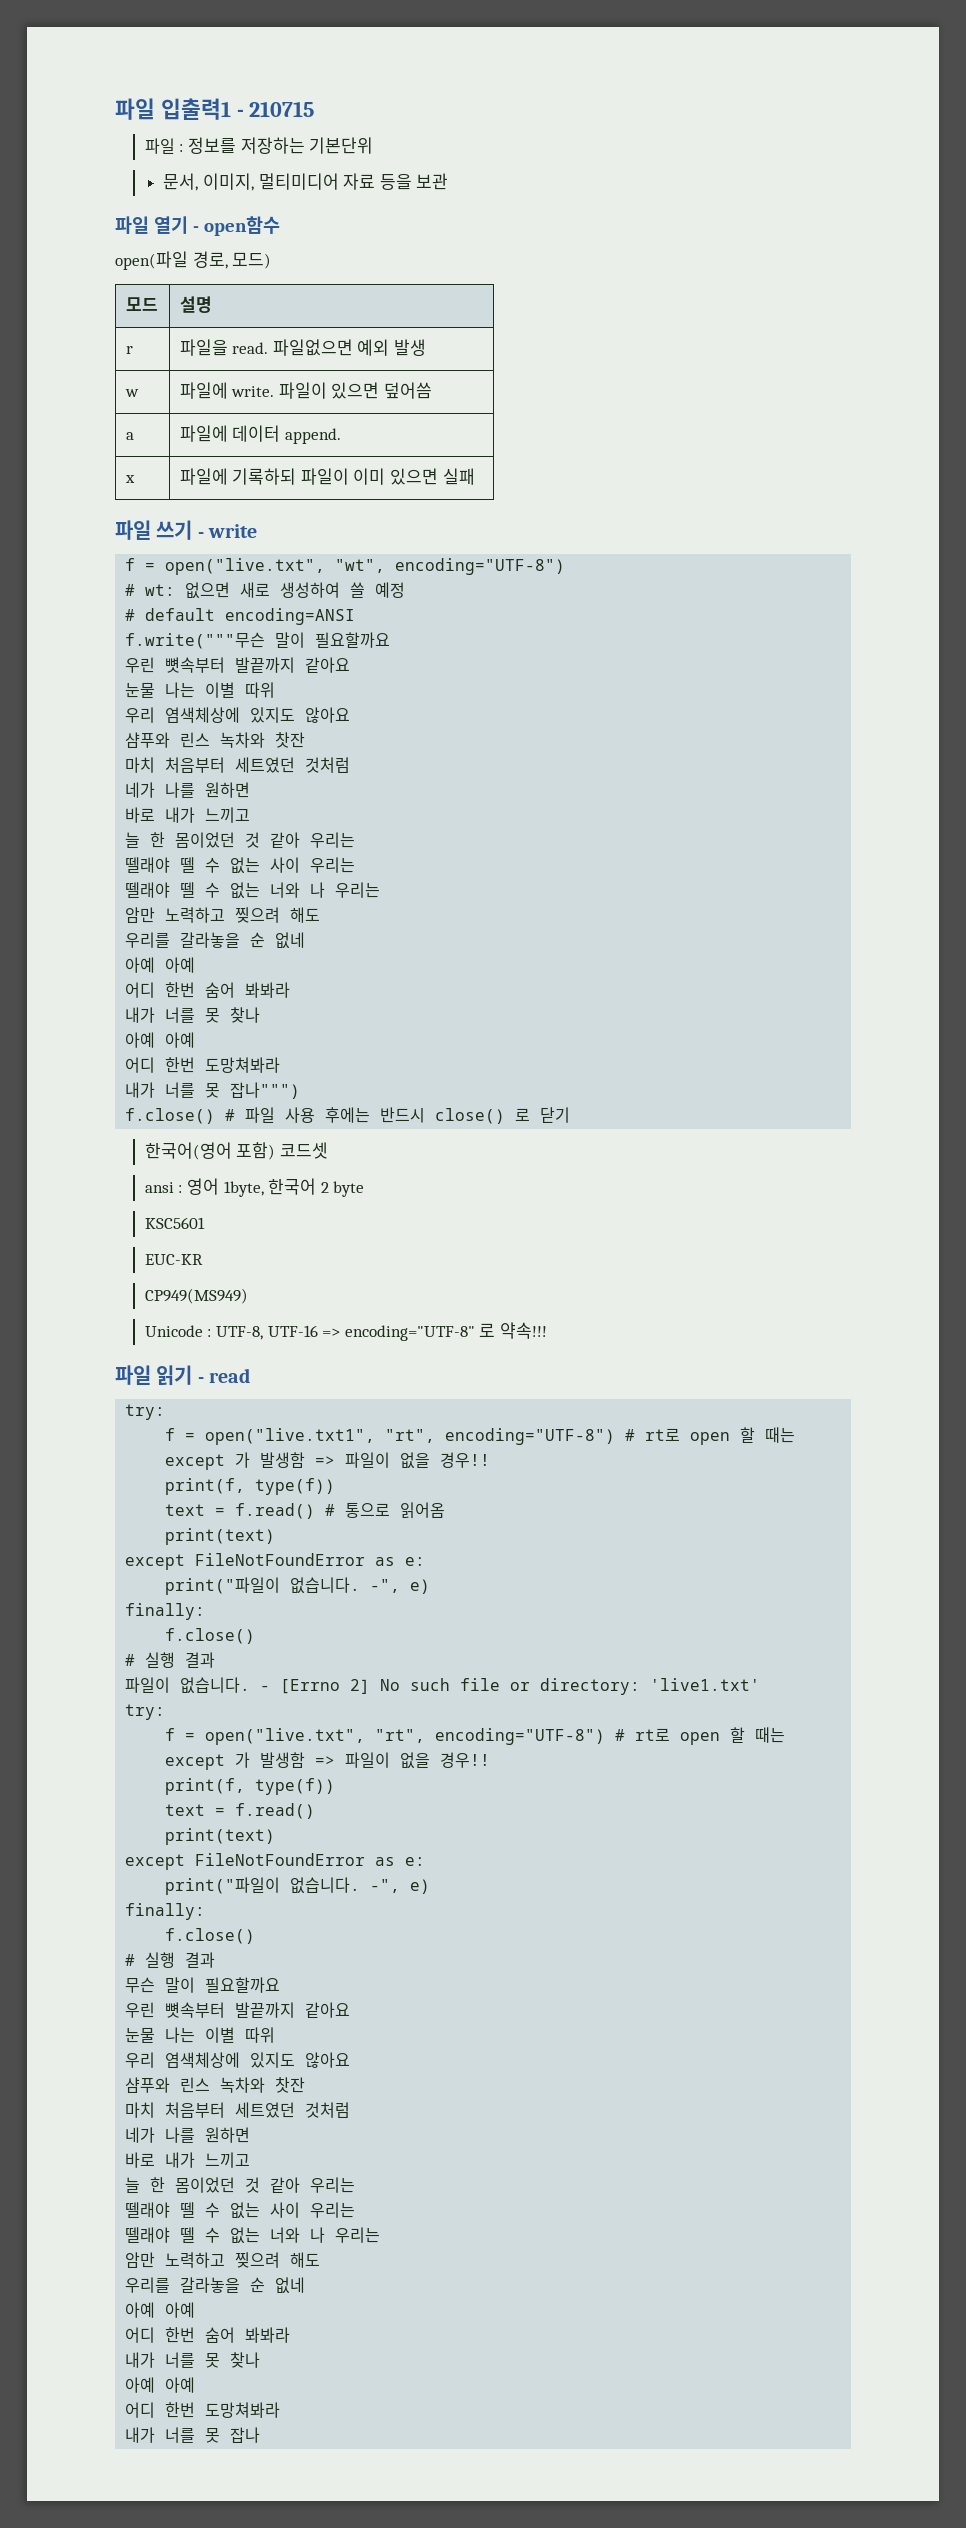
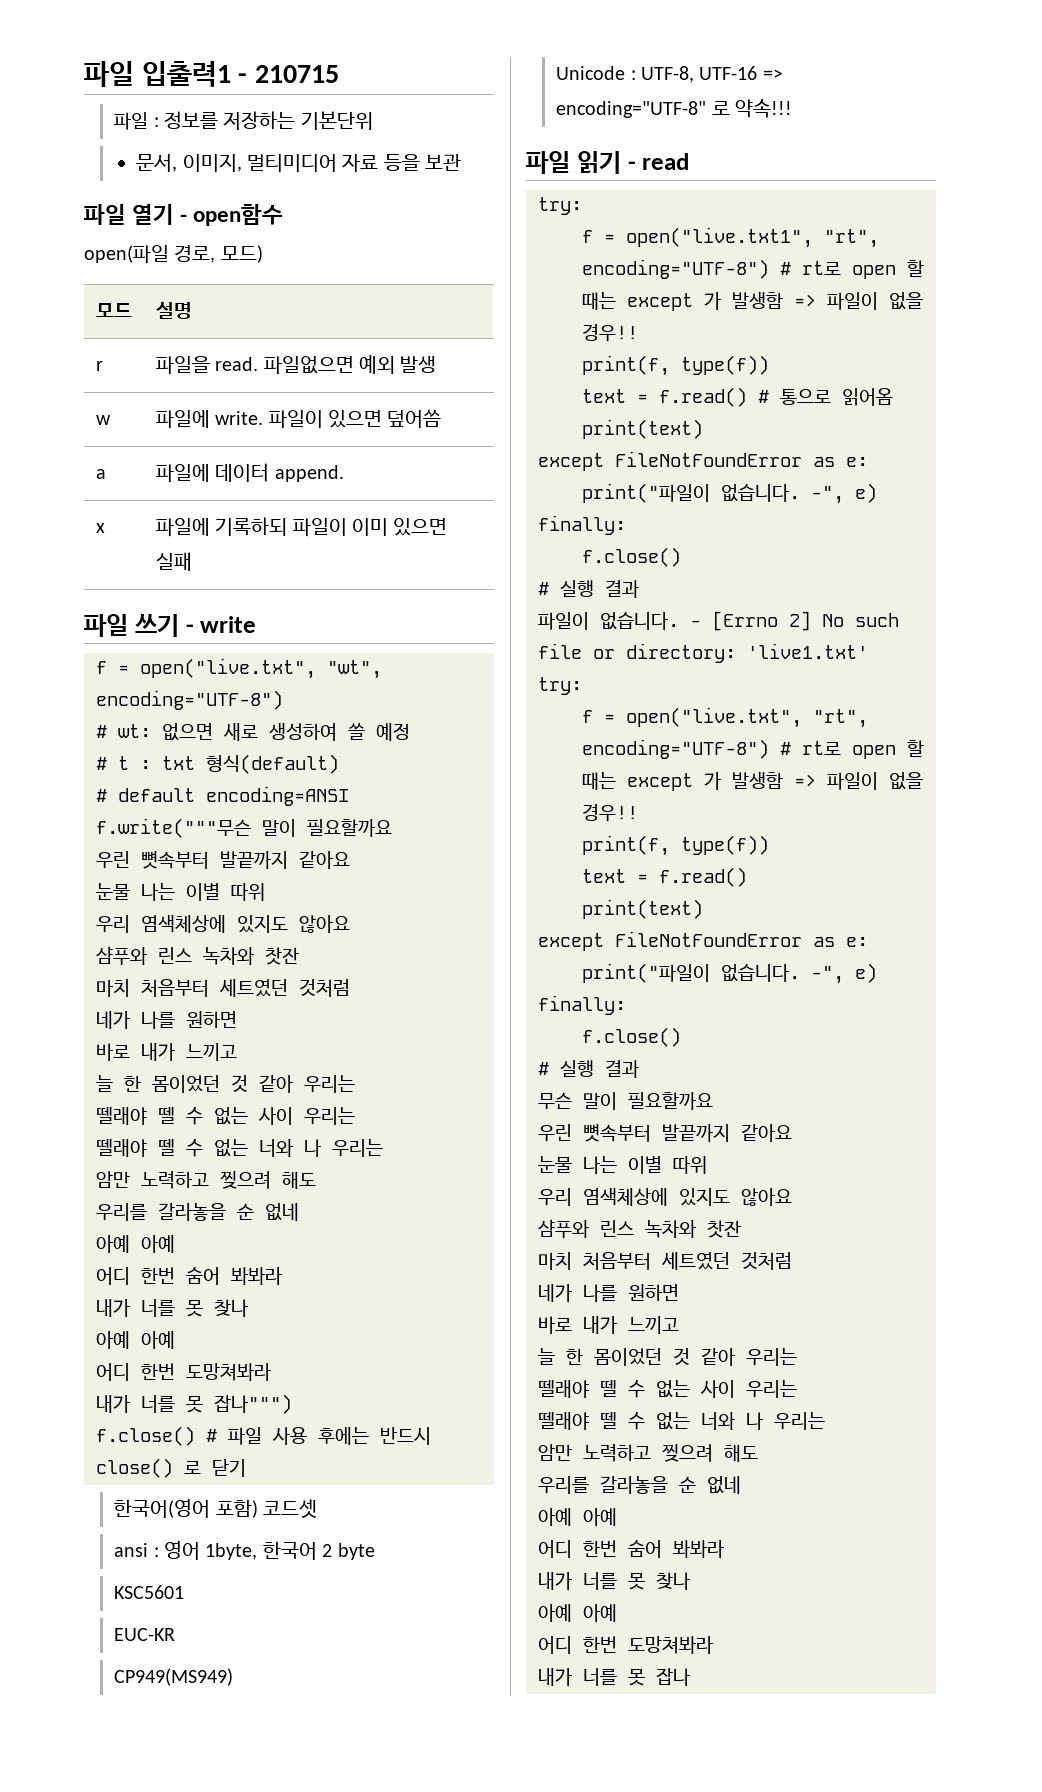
+ # t : txt 형식(default)

